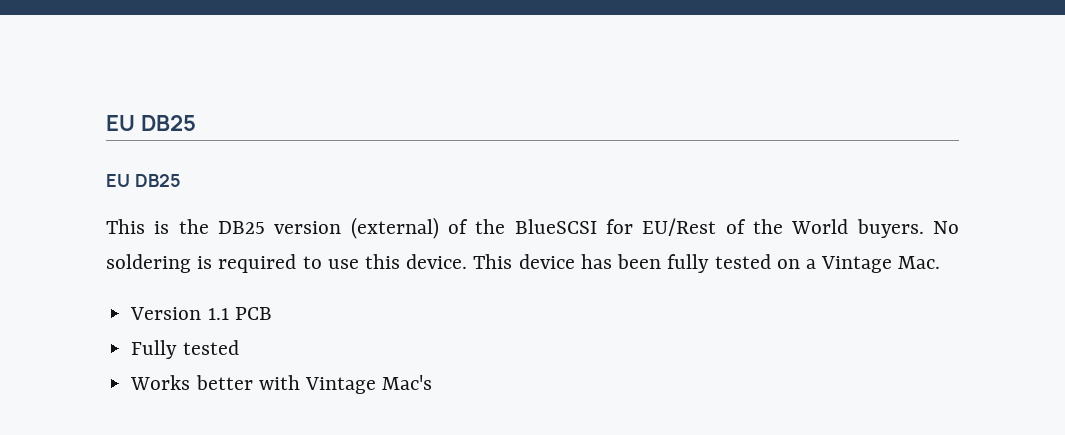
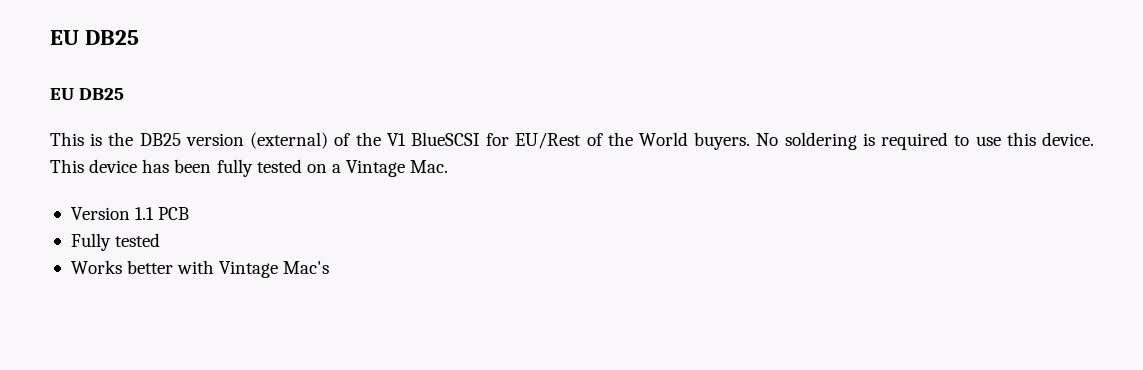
- This is the DB25 version (external) of the BlueSCSI for EU/Rest of the World buyers.
+ This is the DB25 version (external) of the V1 BlueSCSI for EU/Rest of the World buyers.

